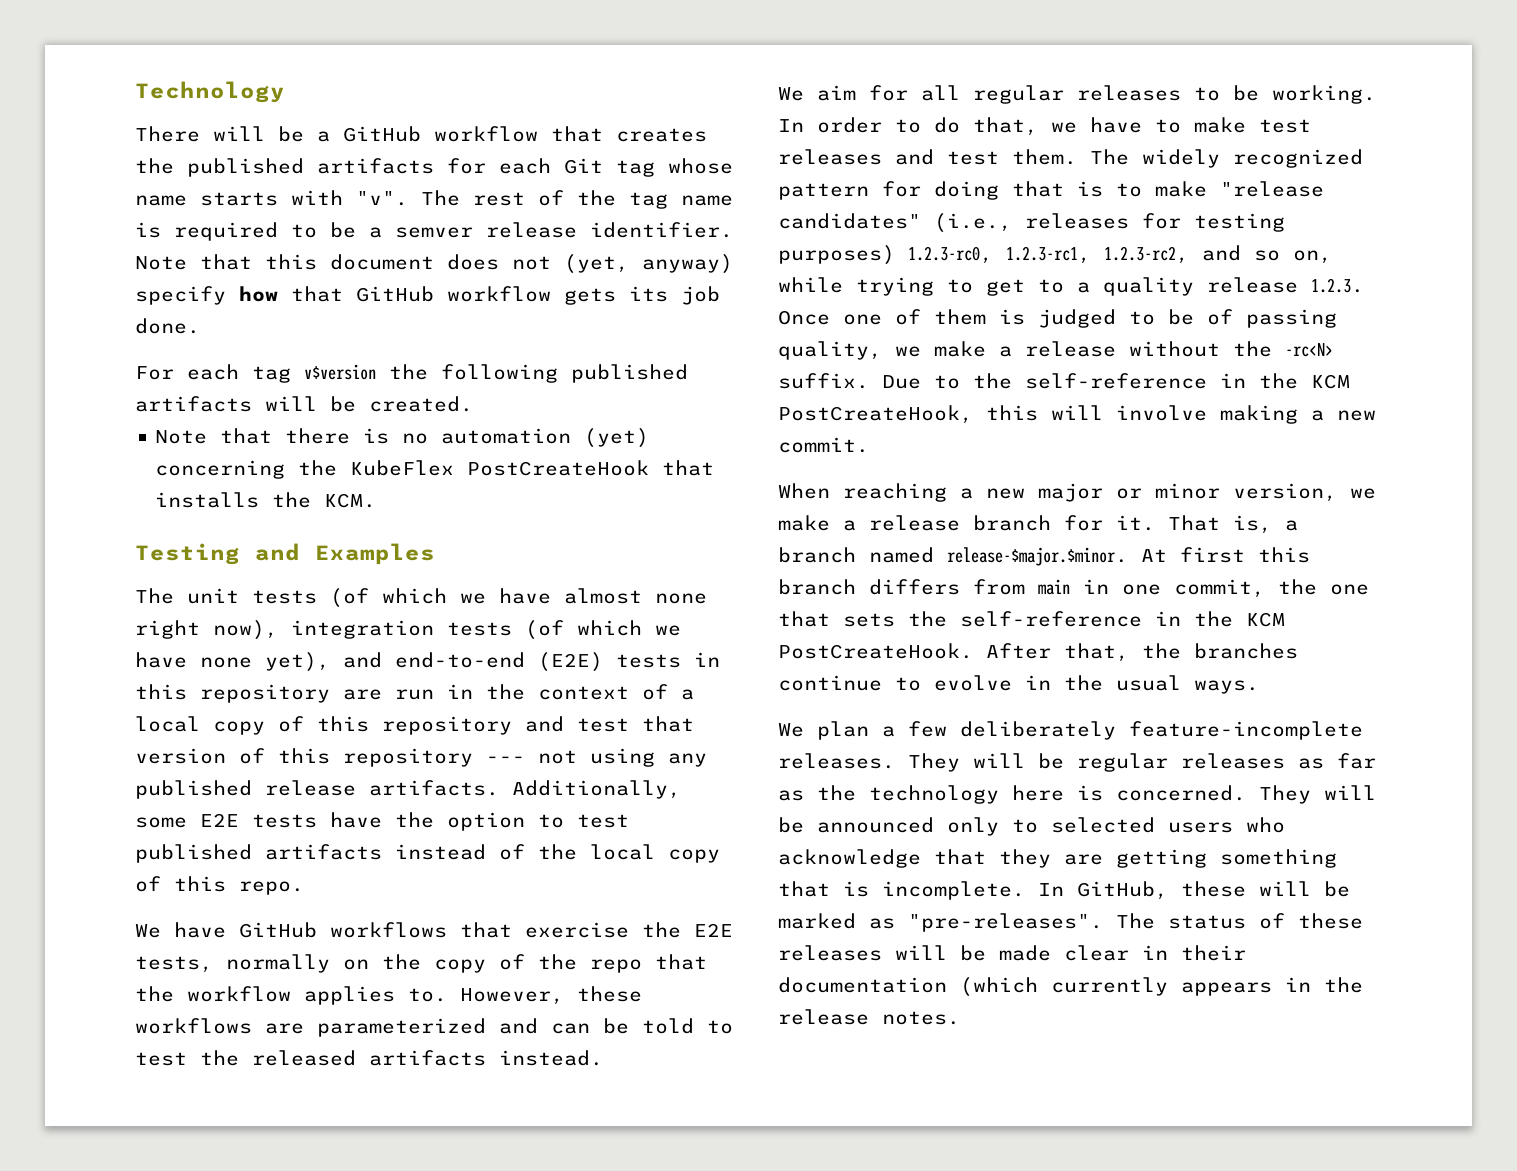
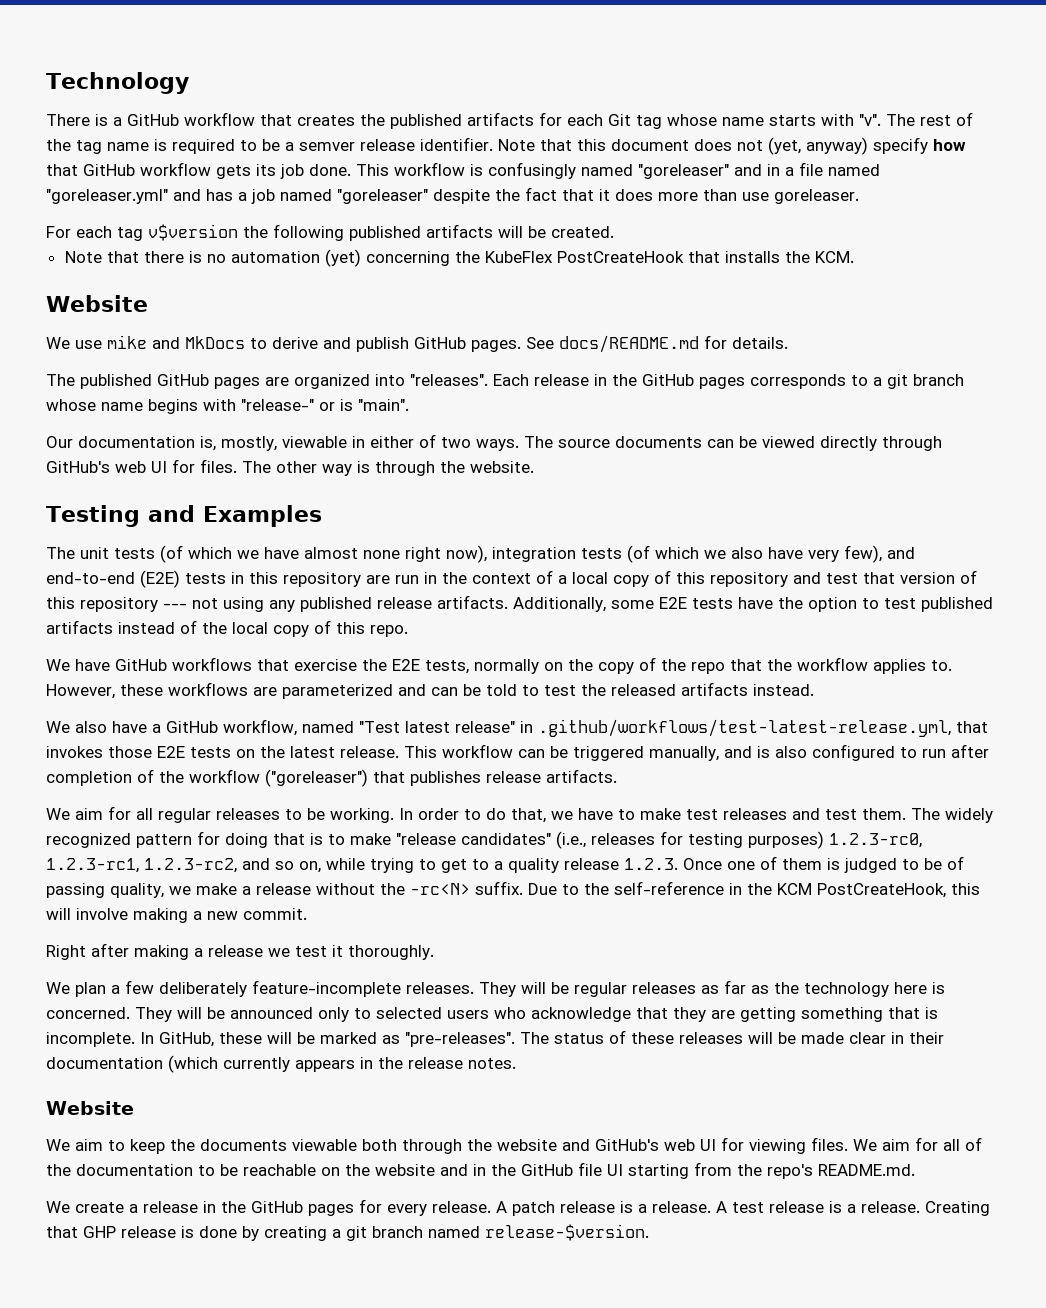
- There will be a GitHub workflow that creates the published artifacts for each Git tag whose name starts with "v".
+ There is a GitHub workflow that creates the published artifacts for each Git tag whose name starts with "v".
+ This workflow is confusingly named "goreleaser" and in a file named "goreleaser.yml" and has a job named "goreleaser" despite the fact that it does more than use goreleaser.
  Note that there is no automation (yet) concerning the KubeFlex PostCreateHook that installs the KCM.
+ Website
+ We use mike and MkDocs to derive and publish GitHub pages. See docs/README.md for details.
+ The published GitHub pages are organized into "releases". Each release in the GitHub pages corresponds to a git branch whose name begins with "release-" or is "main".
+ Our documentation is, mostly, viewable in either of two ways. The source documents can be viewed directly through GitHub's web UI for files. The other way is through the website.
- The unit tests (of which we have almost none right now), integration tests (of which we have none yet), and end-to-end (E2E) tests in this repository are run in the context of a local copy of this repository and test that version of this repository --- not using any published release artifacts.
+ The unit tests (of which we have almost none right now), integration tests (of which we also have very few), and end-to-end (E2E) tests in this repository are run in the context of a local copy of this repository and test that version of this repository --- not using any published release artifacts.
+ We also have a GitHub workflow, named "Test latest release" in .github/workflows/test-latest-release.yml, that invokes those E2E tests on the latest release. This workflow can be triggered manually, and is also configured to run after completion of the workflow ("goreleaser") that publishes release artifacts.
- When reaching a new major or minor version, we make a release branch for it. That is, a branch named release-$major.$minor. At first this branch differs from main in one commit, the one that sets the self-reference in the KCM PostCreateHook. After that, the branches continue to evolve in the usual ways.
+ Right after making a release we test it thoroughly.
  The status of these releases will be made clear in their documentation (which currently appears in the release notes.
+ Website
+ We aim to keep the documents viewable both through the website and GitHub's web UI for viewing files. We aim for all of the documentation to be reachable on the website and in the GitHub file UI starting from the repo's README.md.
+ We create a release in the GitHub pages for every release. A patch release is a release. A test release is a release. Creating that GHP release is done by creating a git branch named release-$version.

